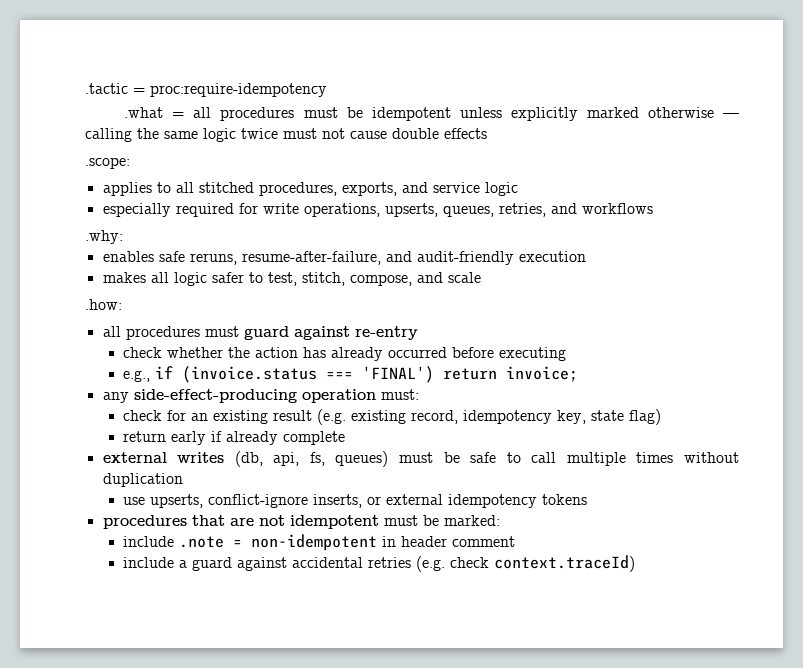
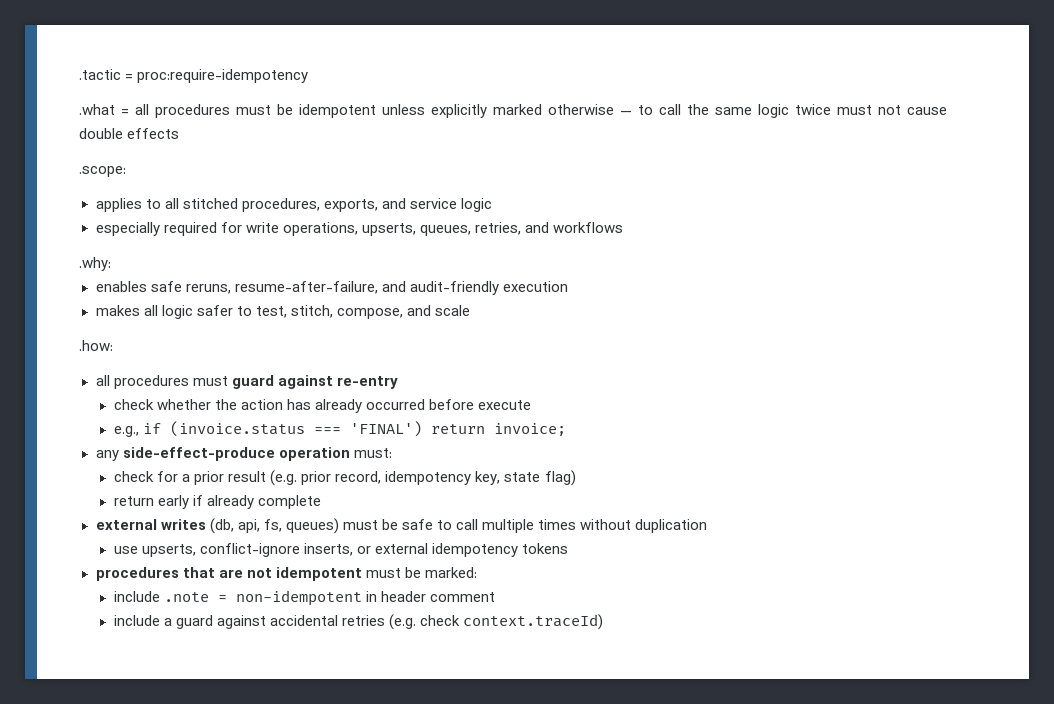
- .what = all procedures must be idempotent unless explicitly marked otherwise — calling the same logic twice must not cause double effects
+ .what = all procedures must be idempotent unless explicitly marked otherwise — to call the same logic twice must not cause double effects
- check whether the action has already occurred before executing
+ check whether the action has already occurred before execute
- any side-effect-producing operation must:
+ any side-effect-produce operation must:
- check for an existing result (e.g. existing record, idempotency key, state flag)
+ check for a prior result (e.g. prior record, idempotency key, state flag)

